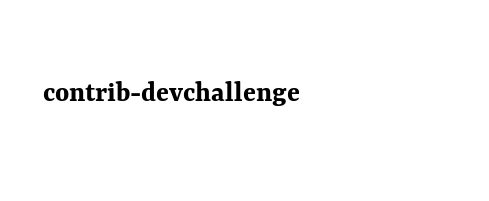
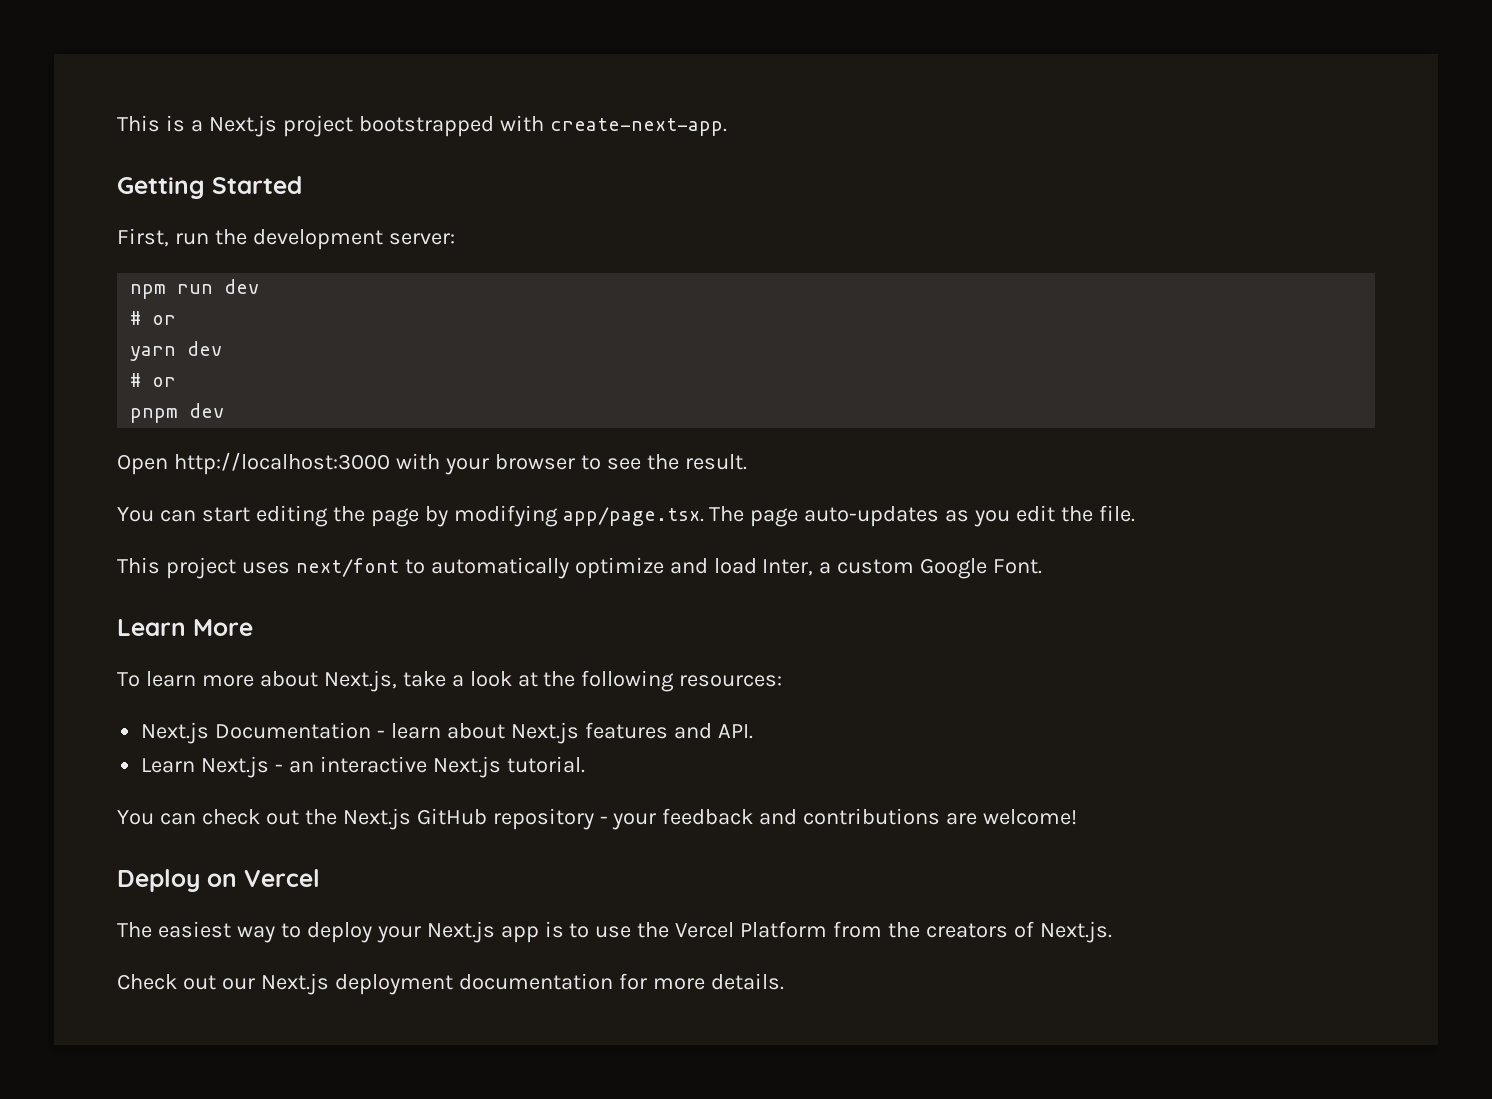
- contrib-devchallenge
+ This is a Next.js project bootstrapped with create-next-app.
+ Getting Started
+ First, run the development server:
+ npm run dev
+ # or
+ yarn dev
+ # or
+ pnpm dev
+ Open http://localhost:3000 with your browser to see the result.
+ You can start editing the page by modifying app/page.tsx. The page auto-updates as you edit the file.
+ This project uses next/font to automatically optimize and load Inter, a custom Google Font.
+ Learn More
+ To learn more about Next.js, take a look at the following resources:
+ Next.js Documentation - learn about Next.js features and API.
+ Learn Next.js - an interactive Next.js tutorial.
+ You can check out the Next.js GitHub repository - your feedback and contributions are welcome!
+ Deploy on Vercel
+ The easiest way to deploy your Next.js app is to use the Vercel Platform from the creators of Next.js.
+ Check out our Next.js deployment documentation for more details.

